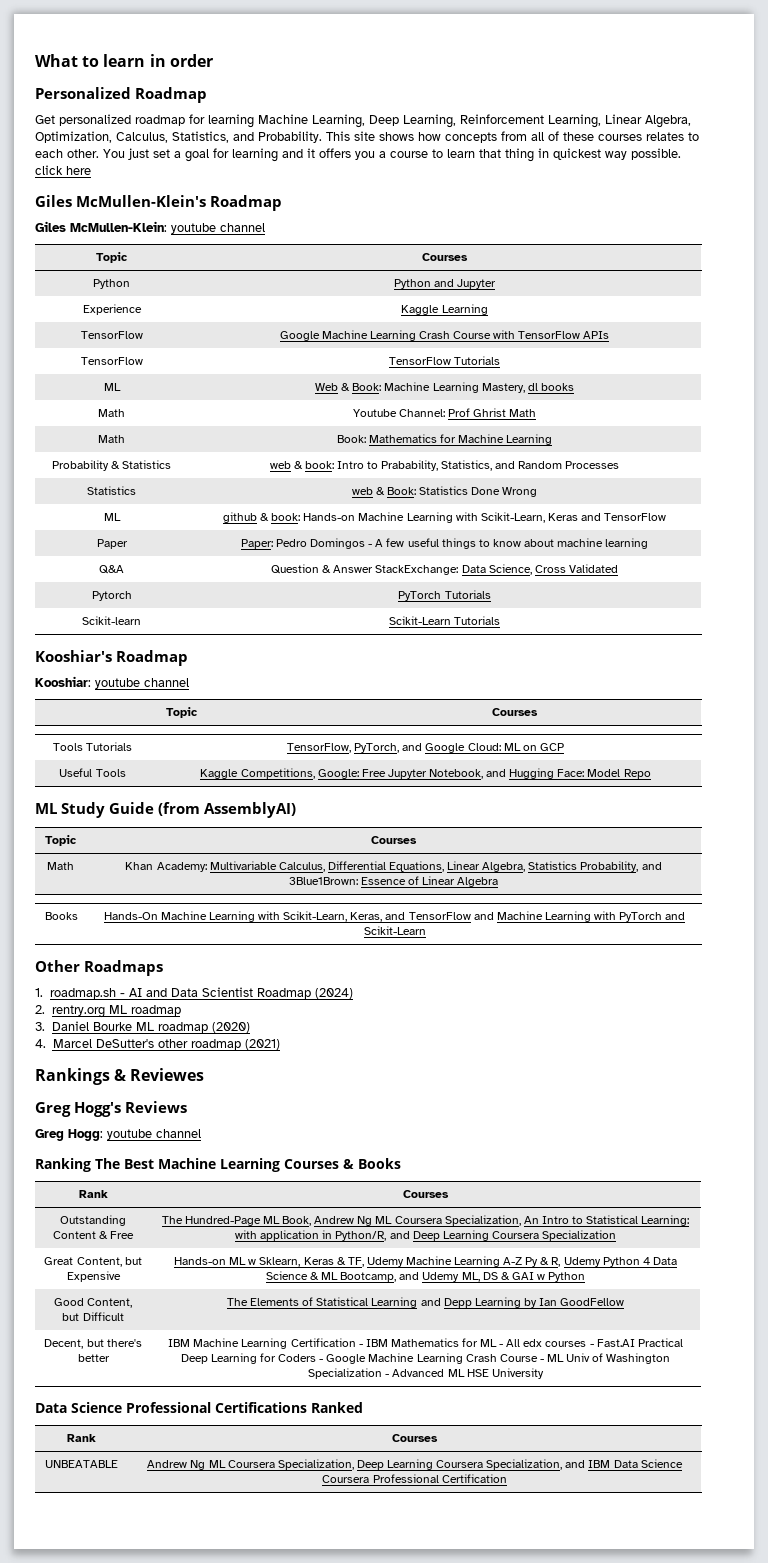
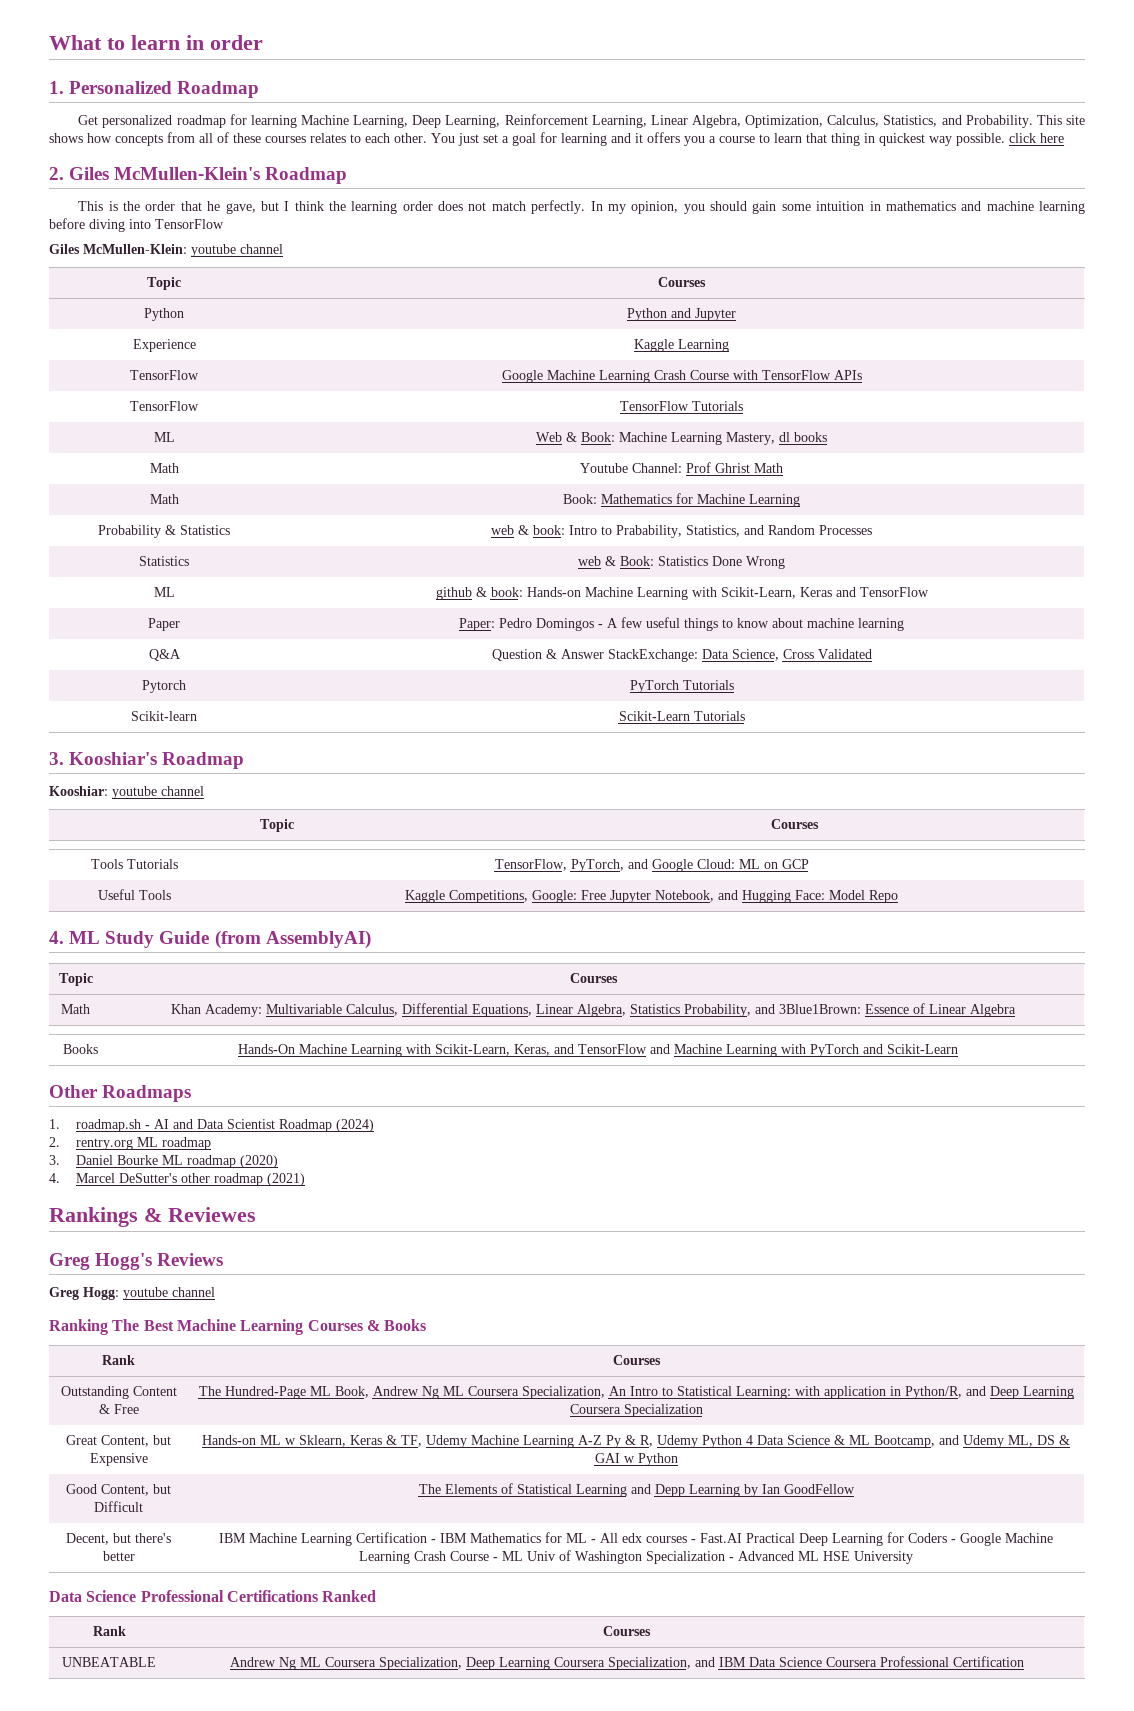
- Personalized Roadmap
+ 1. Personalized Roadmap
- Giles McMullen-Klein's Roadmap
+ 2. Giles McMullen-Klein's Roadmap
+ This is the order that he gave, but I think the learning order does not match perfectly. In my opinion, you should gain some intuition in mathematics and machine learning before diving into TensorFlow
- Kooshiar's Roadmap
+ 3. Kooshiar's Roadmap
- ML Study Guide (from AssemblyAI)
+ 4. ML Study Guide (from AssemblyAI)

